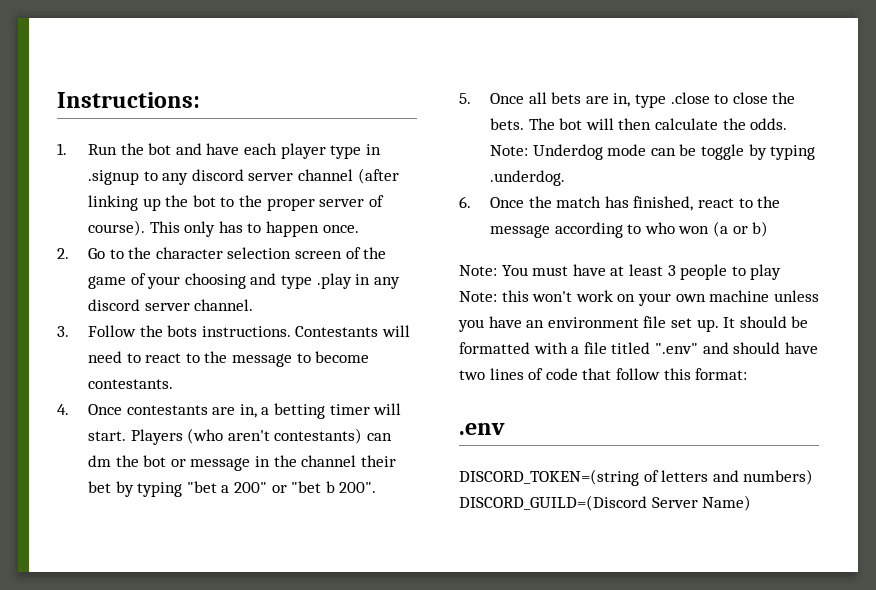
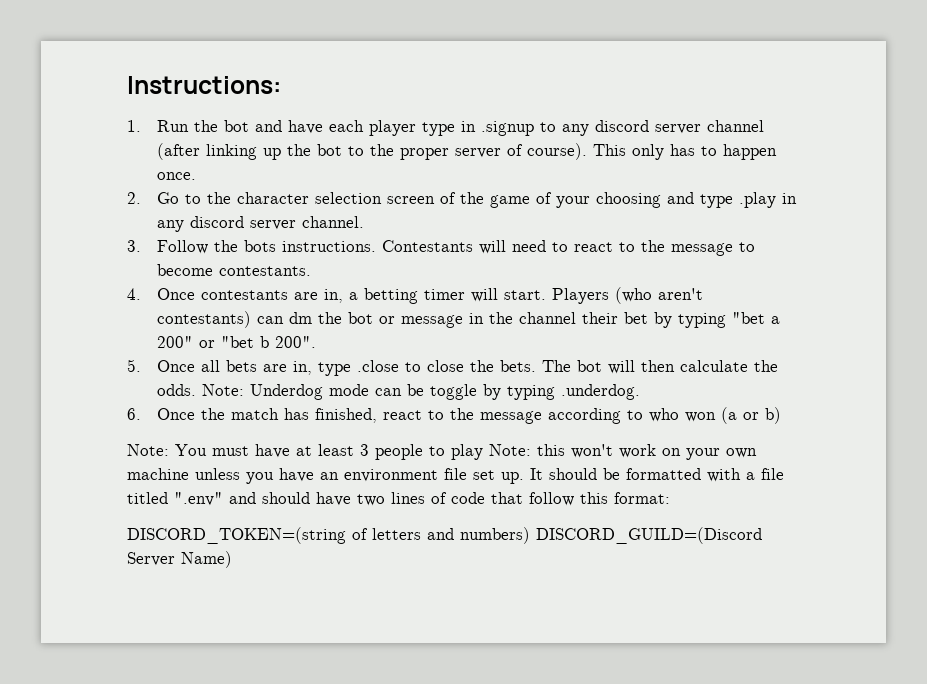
- .env

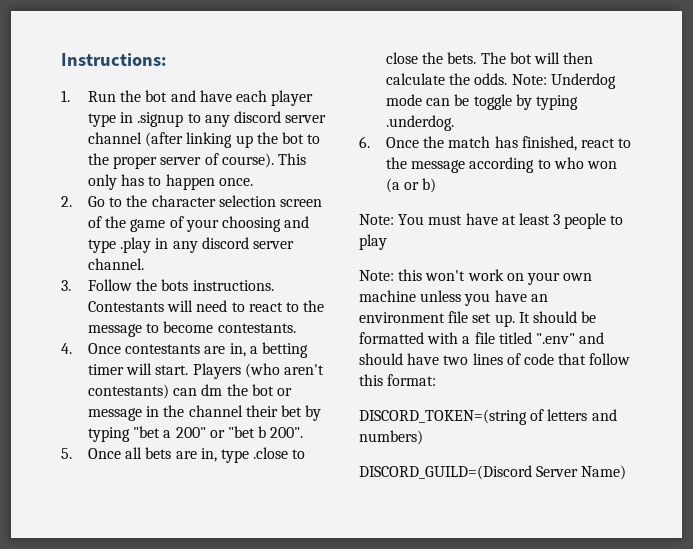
- Note: You must have at least 3 people to play Note: this won't work on your own machine unless you have an environment file set up.
+ Note: You must have at least 3 people to play
+ Note: this won't work on your own machine unless you have an environment file set up.
- DISCORD_TOKEN=(string of letters and numbers) DISCORD_GUILD=(Discord Server Name)
+ DISCORD_TOKEN=(string of letters and numbers)
+ DISCORD_GUILD=(Discord Server Name)

